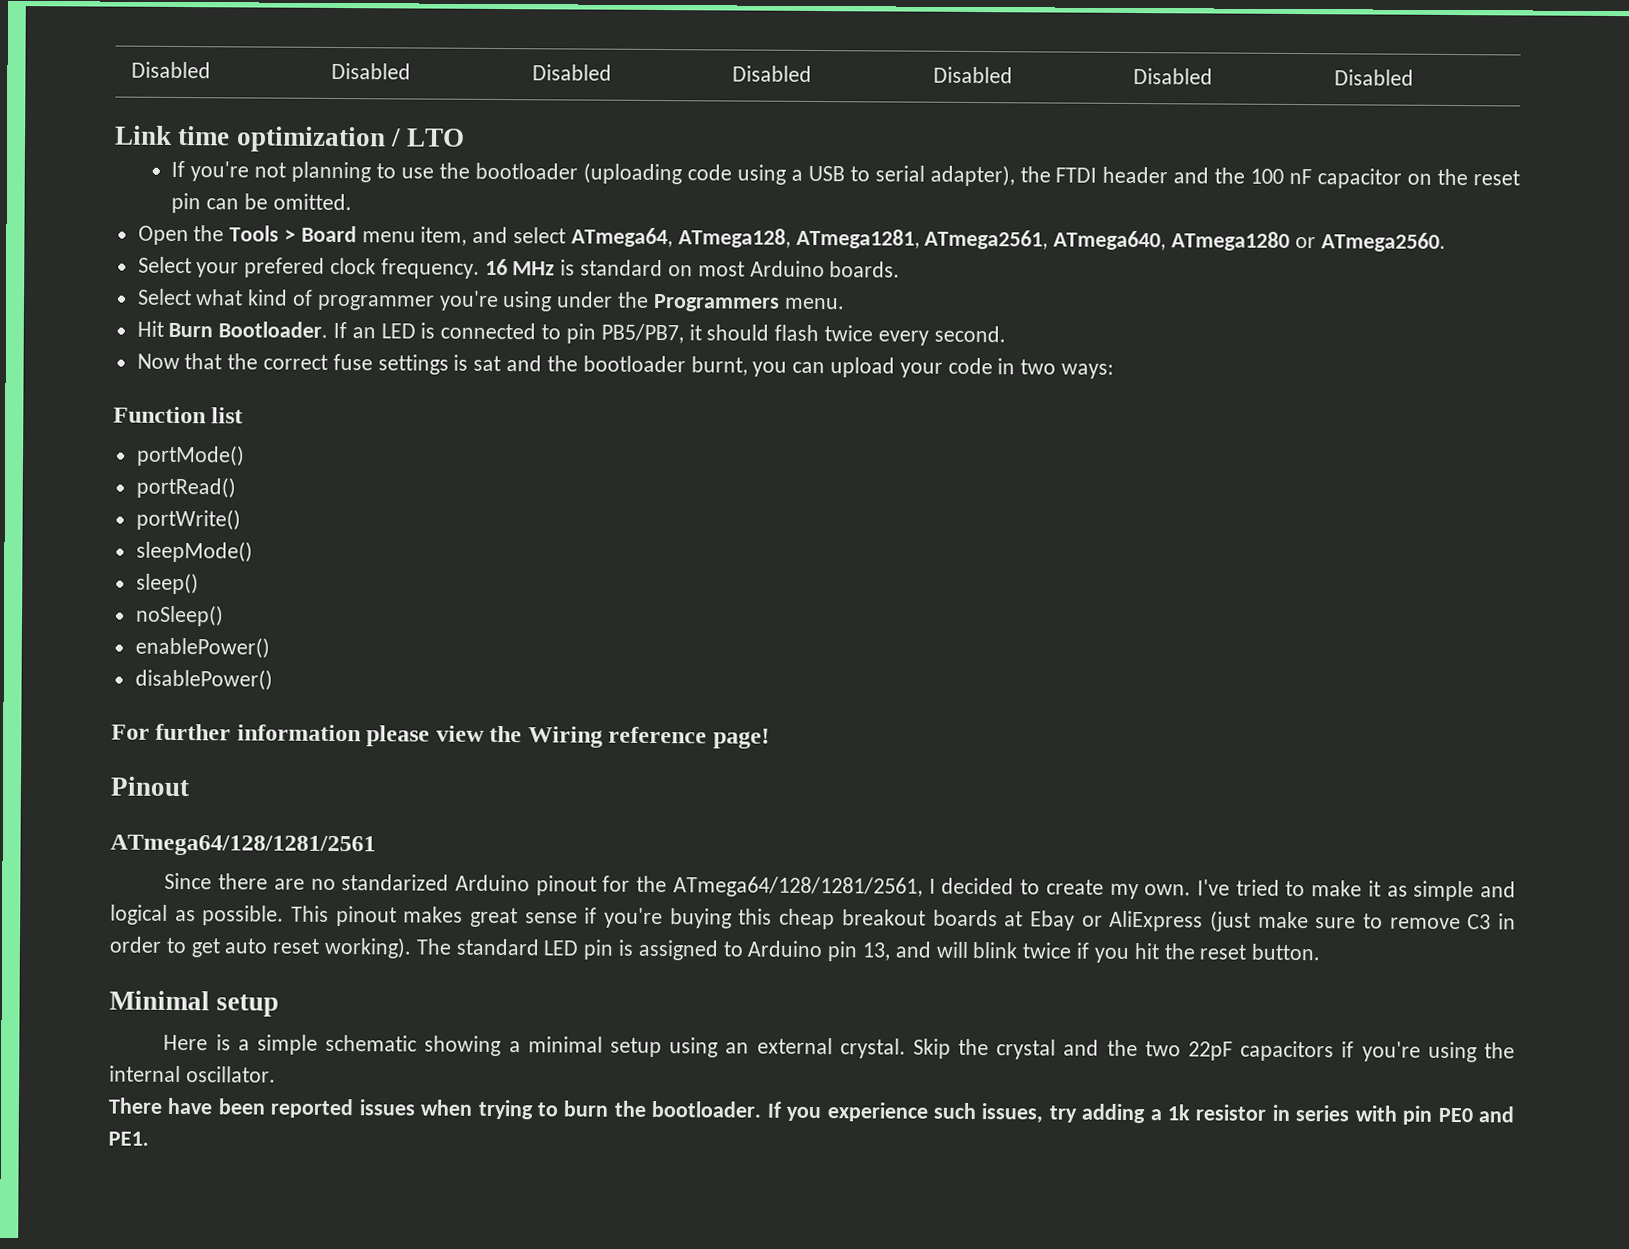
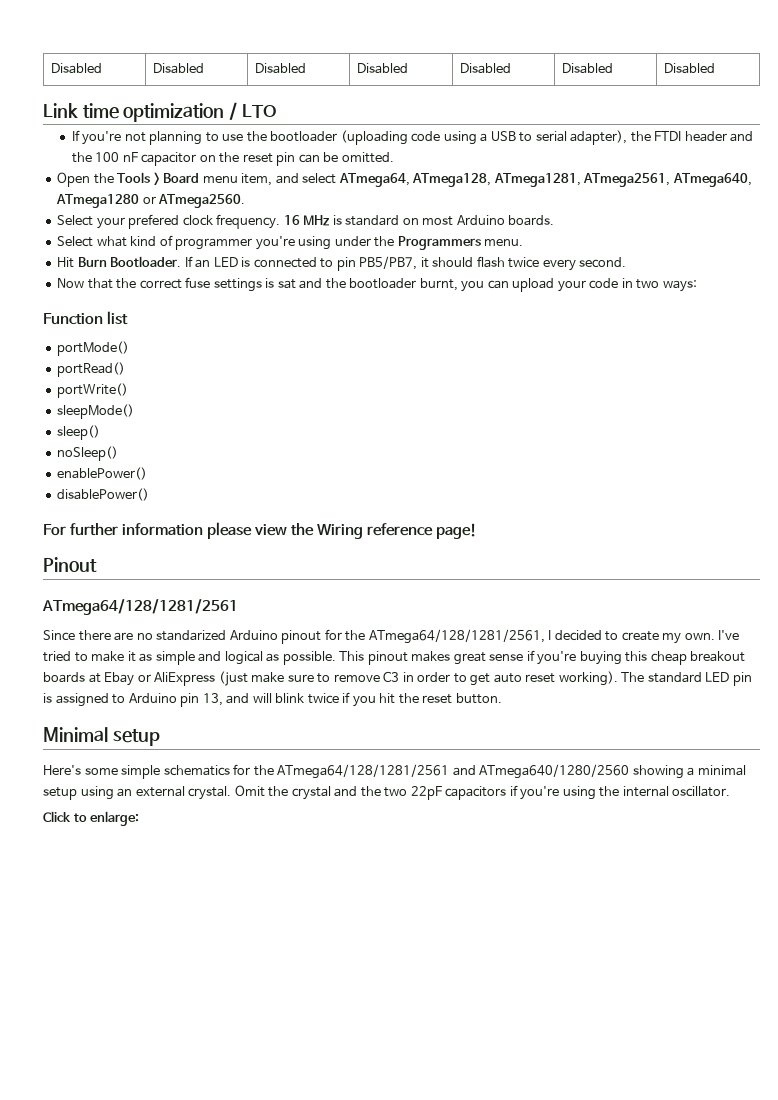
- Here is a simple schematic showing a minimal setup using an external crystal.
+ Here's some simple schematics for the ATmega64/128/1281/2561 and ATmega640/1280/2560 showing a minimal setup using an external crystal.
- Skip the crystal and the two 22pF capacitors if you're using the internal oscillator.
+ Omit the crystal and the two 22pF capacitors if you're using the internal oscillator.
- There have been reported issues when trying to burn the bootloader. If you experience such issues, try adding a 1k resistor in series with pin PE0 and PE1.
+ Click to enlarge:

